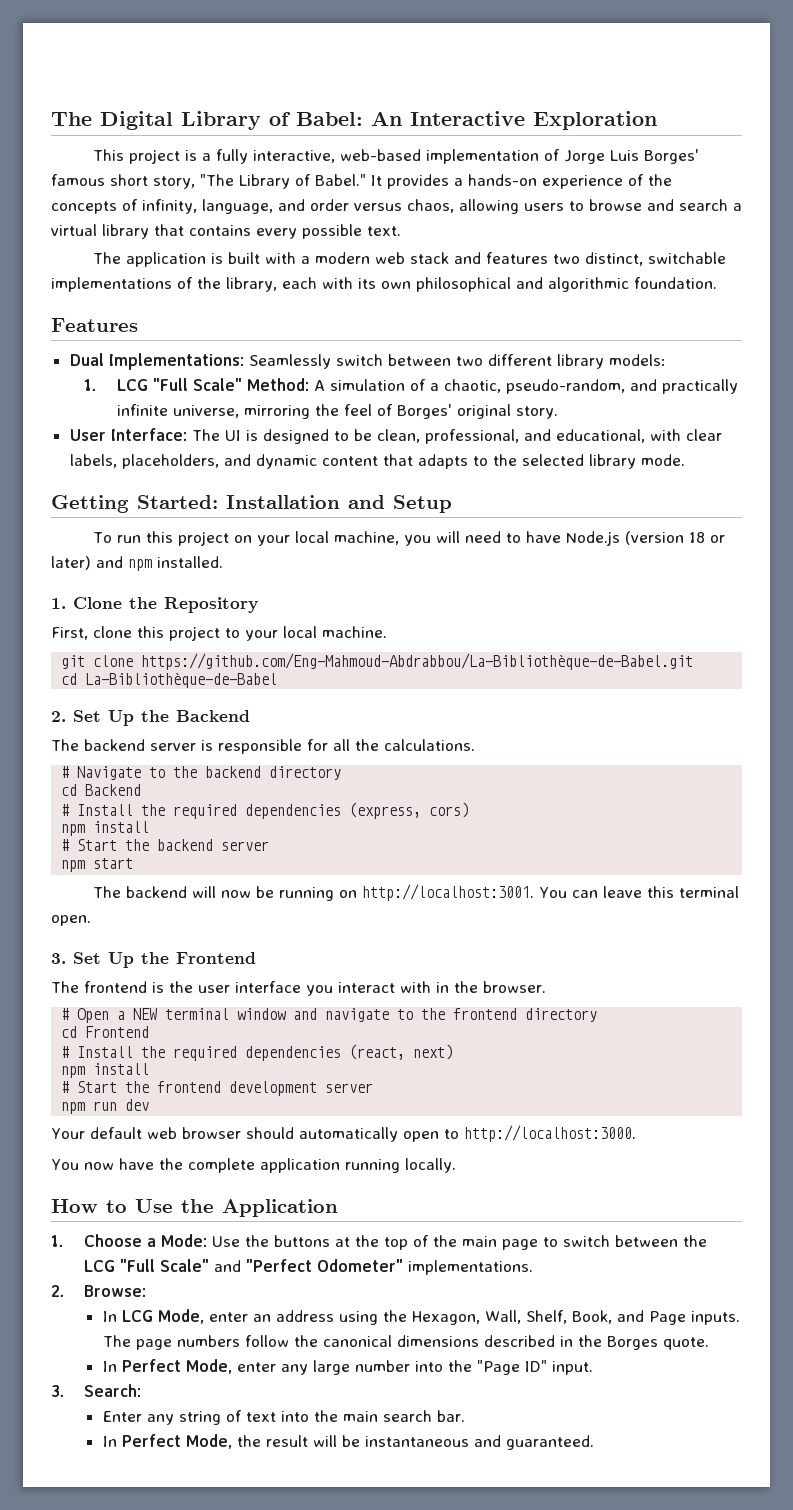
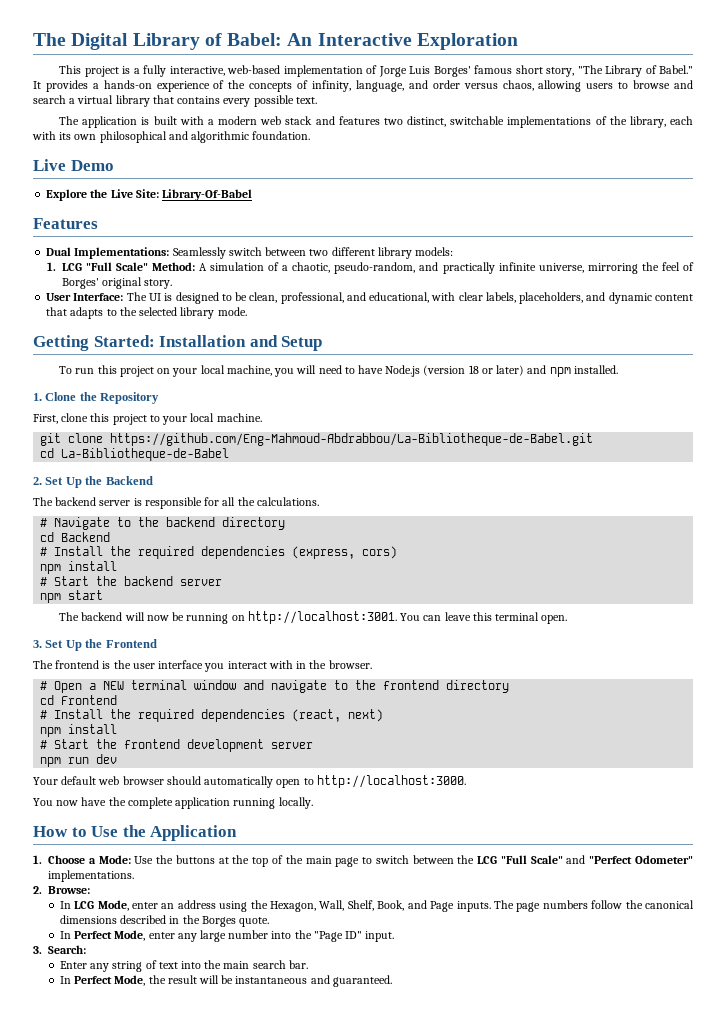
+ Live Demo
+ Explore the Live Site: Library-Of-Babel
- git clone https://github.com/Eng-Mahmoud-Abdrabbou/La-Bibliothèque-de-Babel.git
- cd La-Bibliothèque-de-Babel
+ git clone https://github.com/Eng-Mahmoud-Abdrabbou/La-Bibliotheque-de-Babel.git
+ cd La-Bibliotheque-de-Babel

